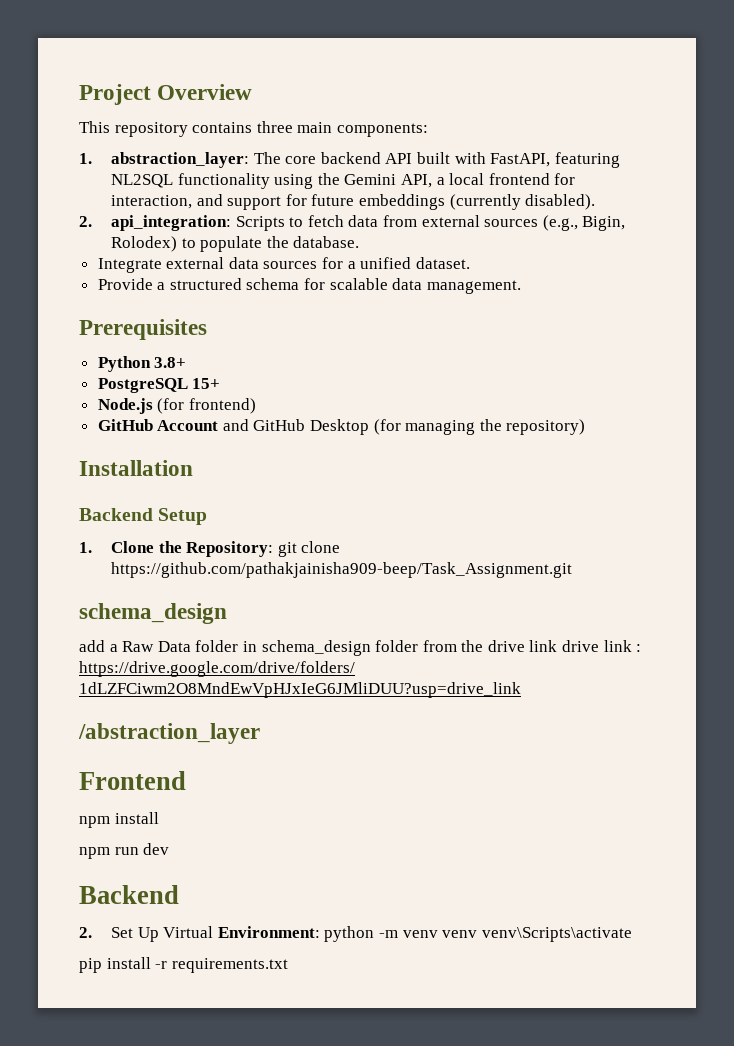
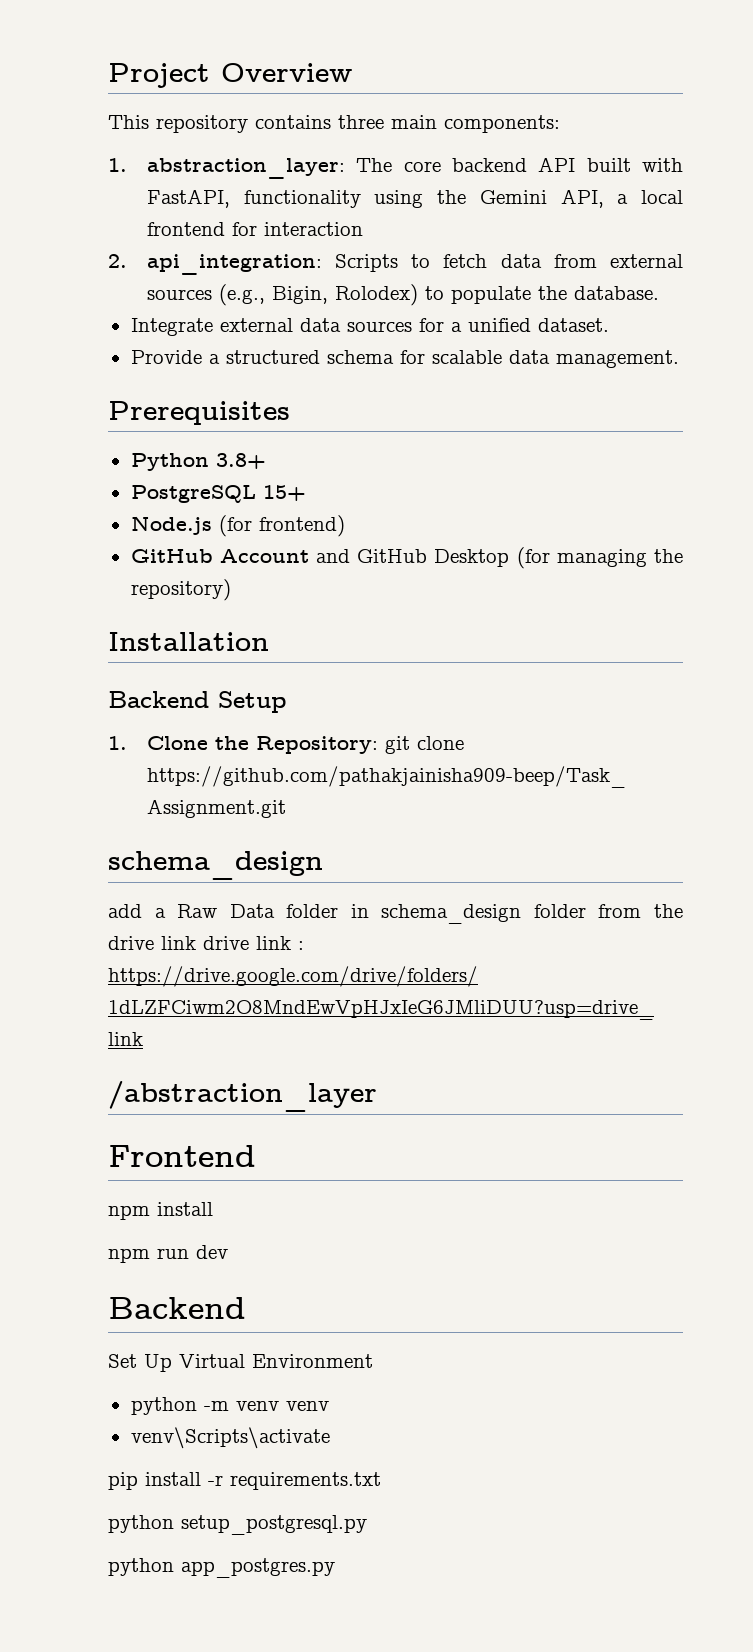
- 1. abstraction_layer: The core backend API built with FastAPI, featuring NL2SQL functionality using the Gemini API, a local frontend for interaction, and support for future embeddings (currently disabled).
+ 1. abstraction_layer: The core backend API built with FastAPI, functionality using the Gemini API, a local frontend for interaction
- 2. Set Up Virtual Environment: python -m venv venv venv\Scripts\activate
+ Set Up Virtual Environment
+ python -m venv venv
+ venv\Scripts\activate
+ python setup_postgresql.py
+ python app_postgres.py

